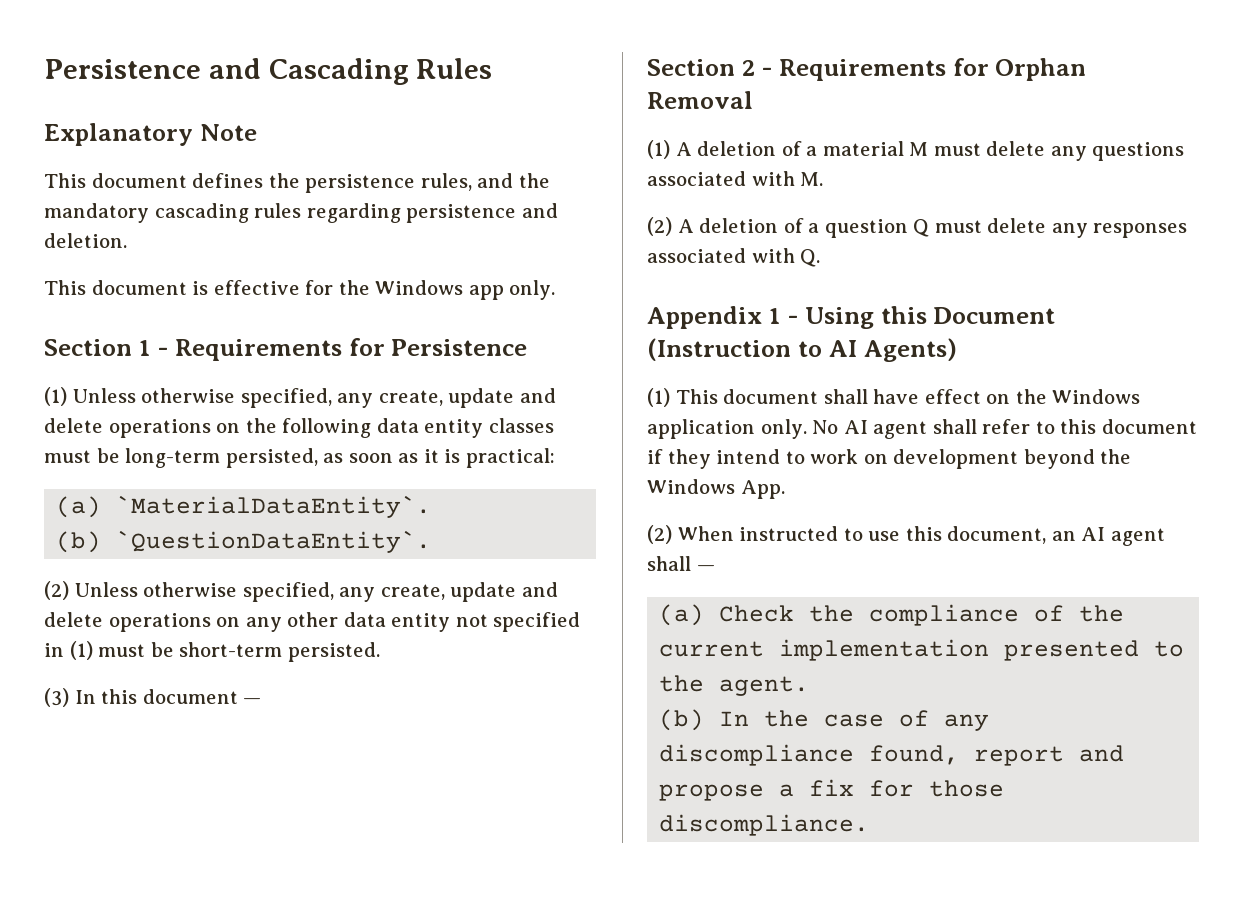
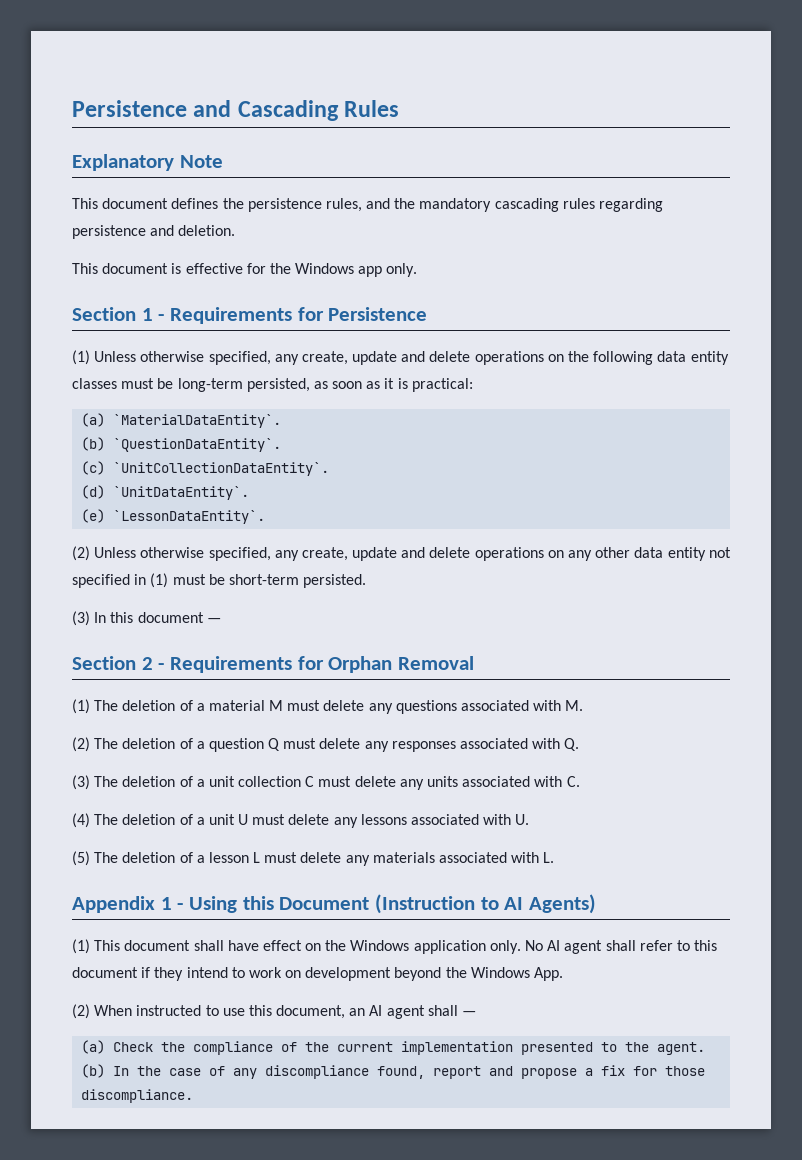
+ (c) `UnitCollectionDataEntity`.
+ (d) `UnitDataEntity`.
+ (e) `LessonDataEntity`.
- (1) A deletion of a material M must delete any questions associated with M.
+ (1) The deletion of a material M must delete any questions associated with M.
- (2) A deletion of a question Q must delete any responses associated with Q.
+ (2) The deletion of a question Q must delete any responses associated with Q.
+ (3) The deletion of a unit collection C must delete any units associated with C.
+ (4) The deletion of a unit U must delete any lessons associated with U.
+ (5) The deletion of a lesson L must delete any materials associated with L.

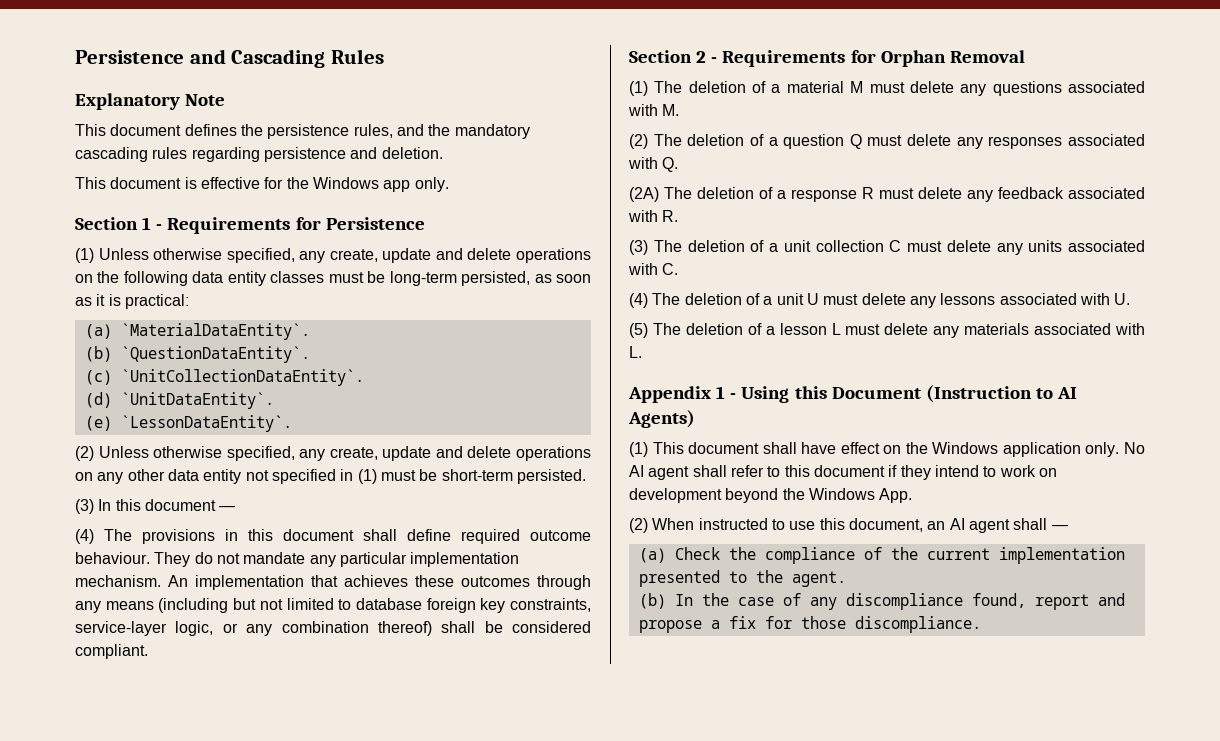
+ (4) The provisions in this document shall define required outcome behaviour. They do not mandate any particular implementation mechanism. An implementation that achieves these outcomes through any means (including but not limited to database foreign key constraints, service-layer logic, or any combination thereof) shall be considered compliant.
+ (2A) The deletion of a response R must delete any feedback associated with R.

